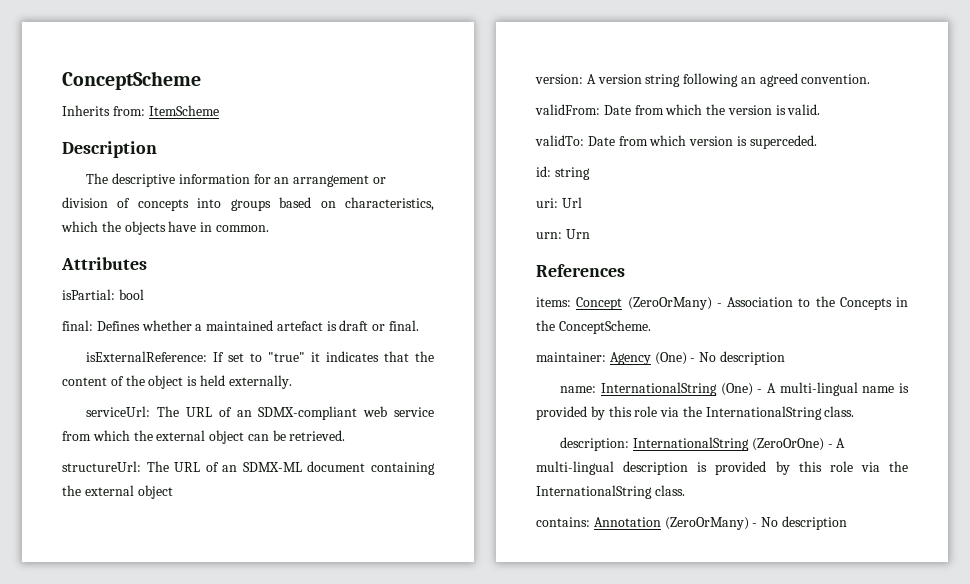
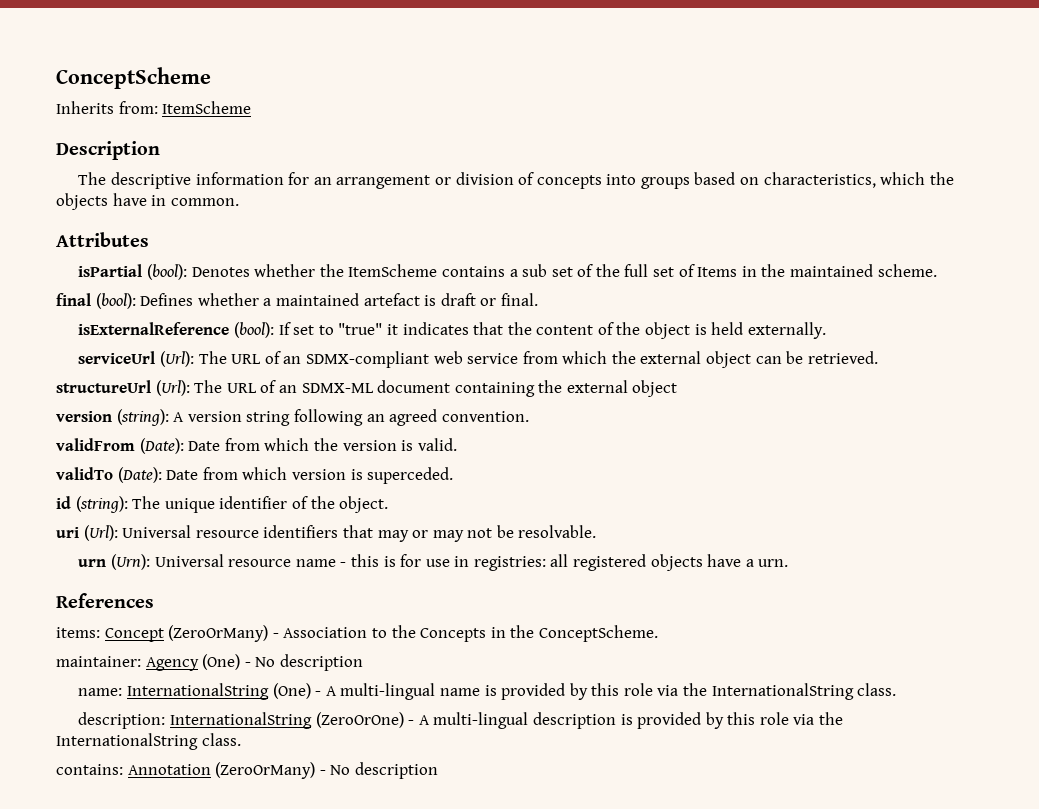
- isPartial: bool
- final: Defines whether a maintained artefact is draft or final.
+ isPartial (bool): Denotes whether the ItemScheme contains a sub set of the full set of Items in the maintained scheme.
+ final (bool): Defines whether a maintained artefact is draft or final.
- isExternalReference: If set to "true" it indicates that the content of the object is held externally.
+ isExternalReference (bool): If set to "true" it indicates that the content of the object is held externally.
- serviceUrl: The URL of an SDMX-compliant web service from which the external object can be retrieved.
+ serviceUrl (Url): The URL of an SDMX-compliant web service from which the external object can be retrieved.
- structureUrl: The URL of an SDMX-ML document containing the external object
+ structureUrl (Url): The URL of an SDMX-ML document containing the external object
- version: A version string following an agreed convention.
+ version (string): A version string following an agreed convention.
- validFrom: Date from which the version is valid.
+ validFrom (Date): Date from which the version is valid.
- validTo: Date from which version is superceded.
+ validTo (Date): Date from which version is superceded.
- id: string
- uri: Url
- urn: Urn
+ id (string): The unique identifier of the object.
+ uri (Url): Universal resource identifiers that may or may not be resolvable.
+ urn (Urn): Universal resource name - this is for use in registries: all registered objects have a urn.

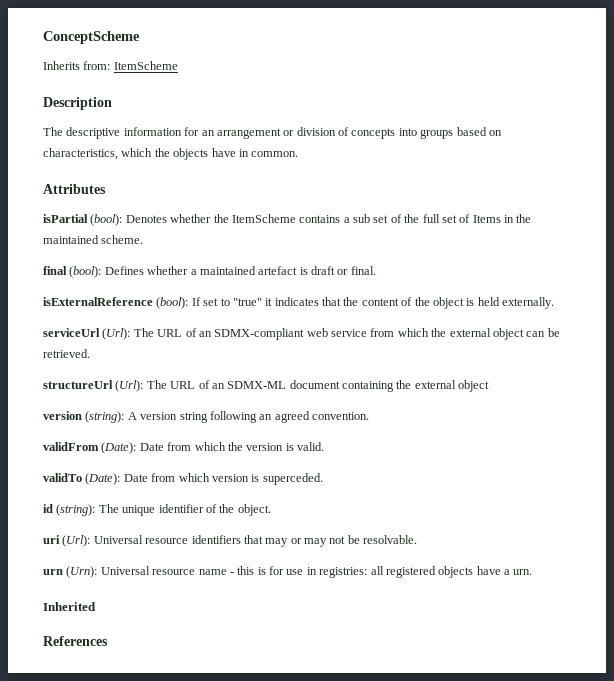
+ Inherited
- items: Concept (ZeroOrMany) - Association to the Concepts in the ConceptScheme.
- maintainer: Agency (One) - No description
- name: InternationalString (One) - A multi-lingual name is provided by this role via the InternationalString class.
- description: InternationalString (ZeroOrOne) - A multi-lingual description is provided by this role via the InternationalString class.
- contains: Annotation (ZeroOrMany) - No description

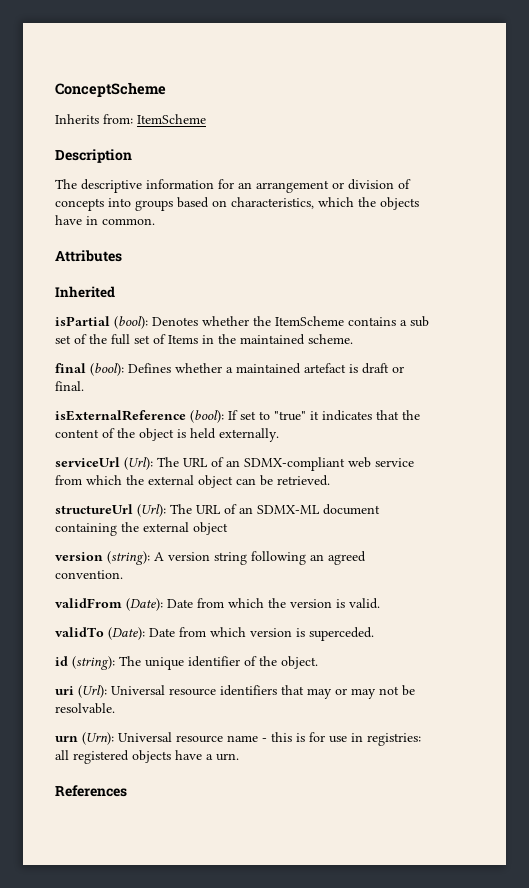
+ Inherited
- Inherited

